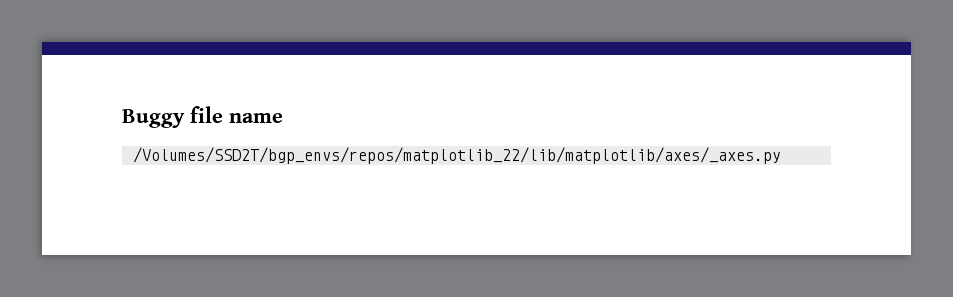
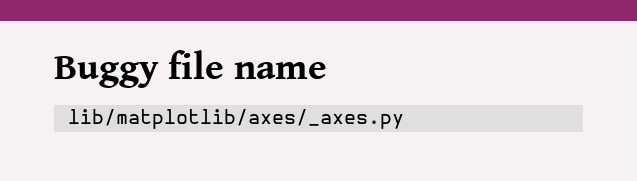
- /Volumes/SSD2T/bgp_envs/repos/matplotlib_22/lib/matplotlib/axes/_axes.py
+ lib/matplotlib/axes/_axes.py

